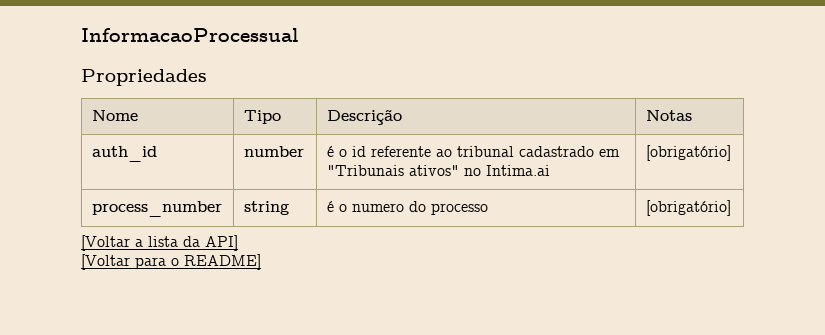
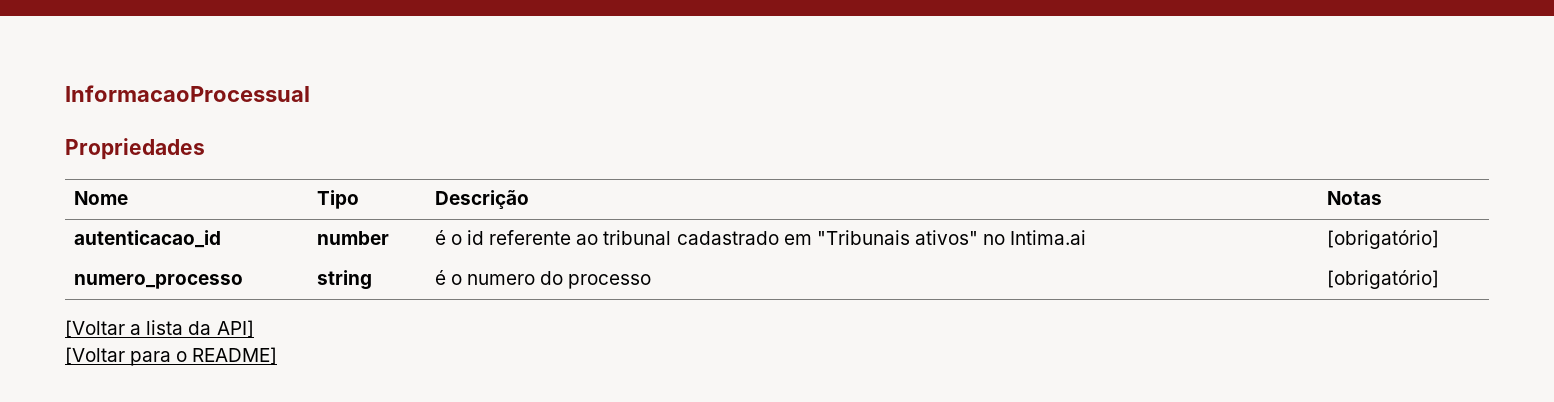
- auth_id | number | é o id referente ao tribunal cadastrado em "Tribunais ativos" no Intima.ai | [obrigatório]
+ autenticacao_id | number | é o id referente ao tribunal cadastrado em "Tribunais ativos" no Intima.ai | [obrigatório]
- process_number | string | é o numero do processo | [obrigatório]
+ numero_processo | string | é o numero do processo | [obrigatório]

